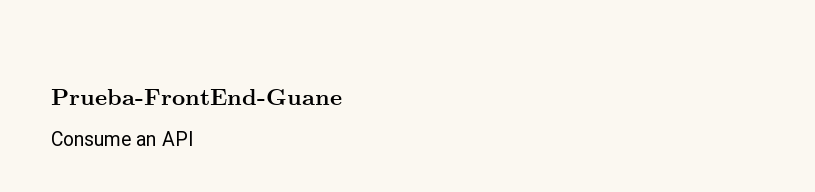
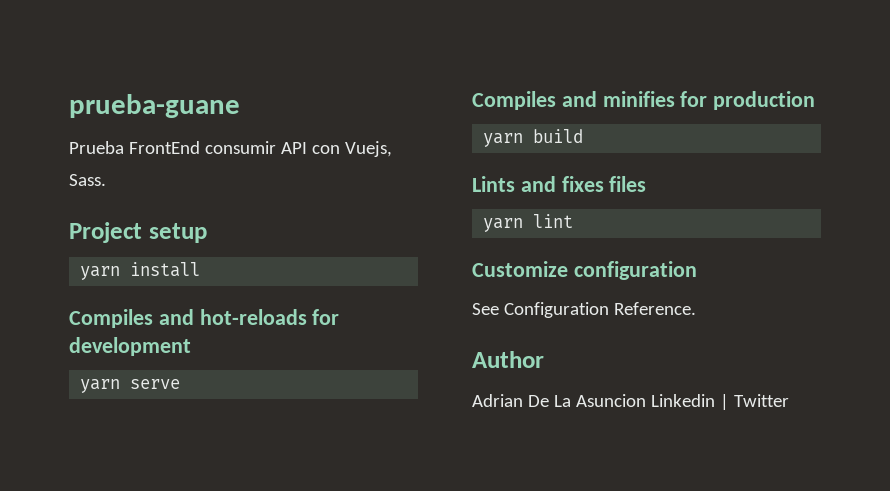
- Prueba-FrontEnd-Guane
- Consume an API
+ prueba-guane
+ Prueba FrontEnd consumir API con Vuejs, Sass.
+ Project setup
+ yarn install
+ Compiles and hot-reloads for development
+ yarn serve
+ Compiles and minifies for production
+ yarn build
+ Lints and fixes files
+ yarn lint
+ Customize configuration
+ See Configuration Reference.
+ Author
+ Adrian De La Asuncion Linkedin | Twitter

